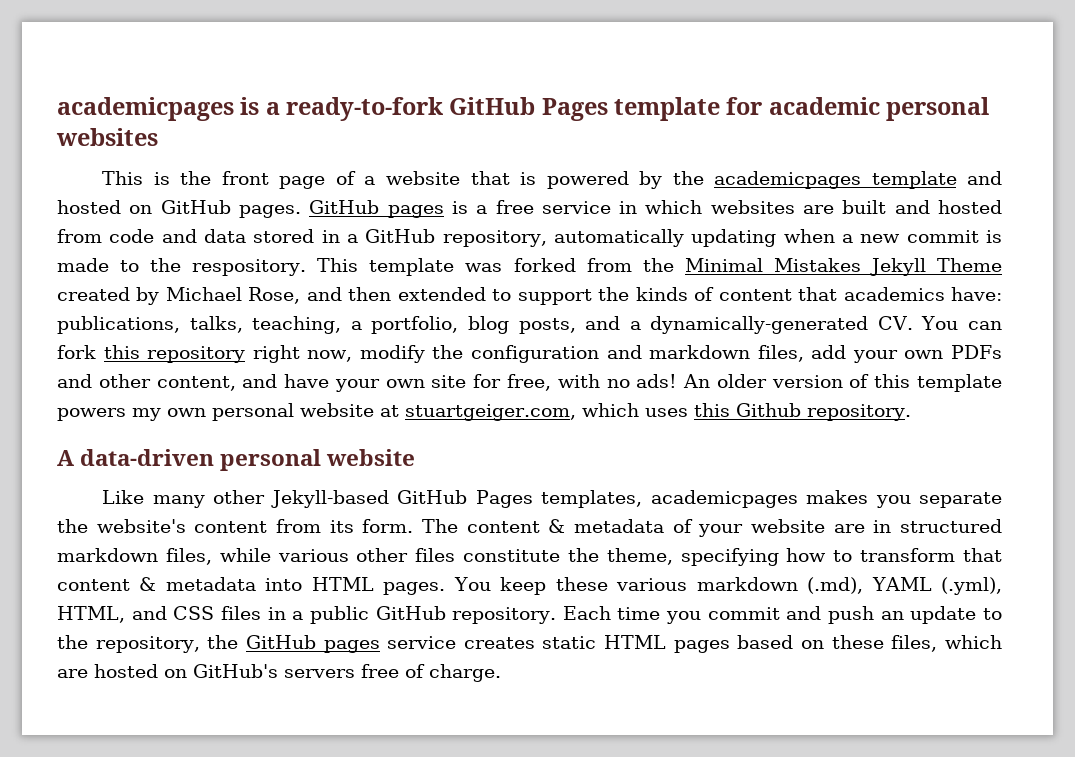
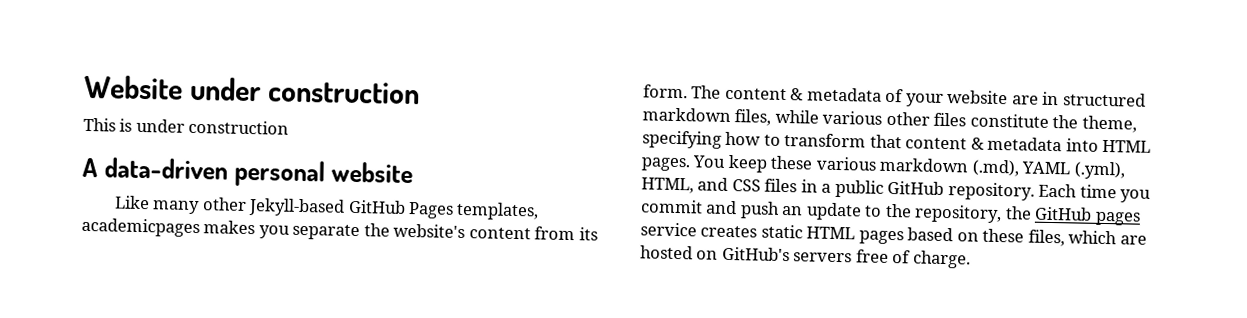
- academicpages is a ready-to-fork GitHub Pages template for academic personal websites
- This is the front page of a website that is powered by the academicpages template and hosted on GitHub pages. GitHub pages is a free service in which websites are built and hosted from code and data stored in a GitHub repository, automatically updating when a new commit is made to the respository. This template was forked from the Minimal Mistakes Jekyll Theme created by Michael Rose, and then extended to support the kinds of content that academics have: publications, talks, teaching, a portfolio, blog posts, and a dynamically-generated CV. You can fork this repository right now, modify the configuration and markdown files, add your own PDFs and other content, and have your own site for free, with no ads! An older version of this template powers my own personal website at stuartgeiger.com, which uses this Github repository.
+ Website under construction
+ This is under construction

